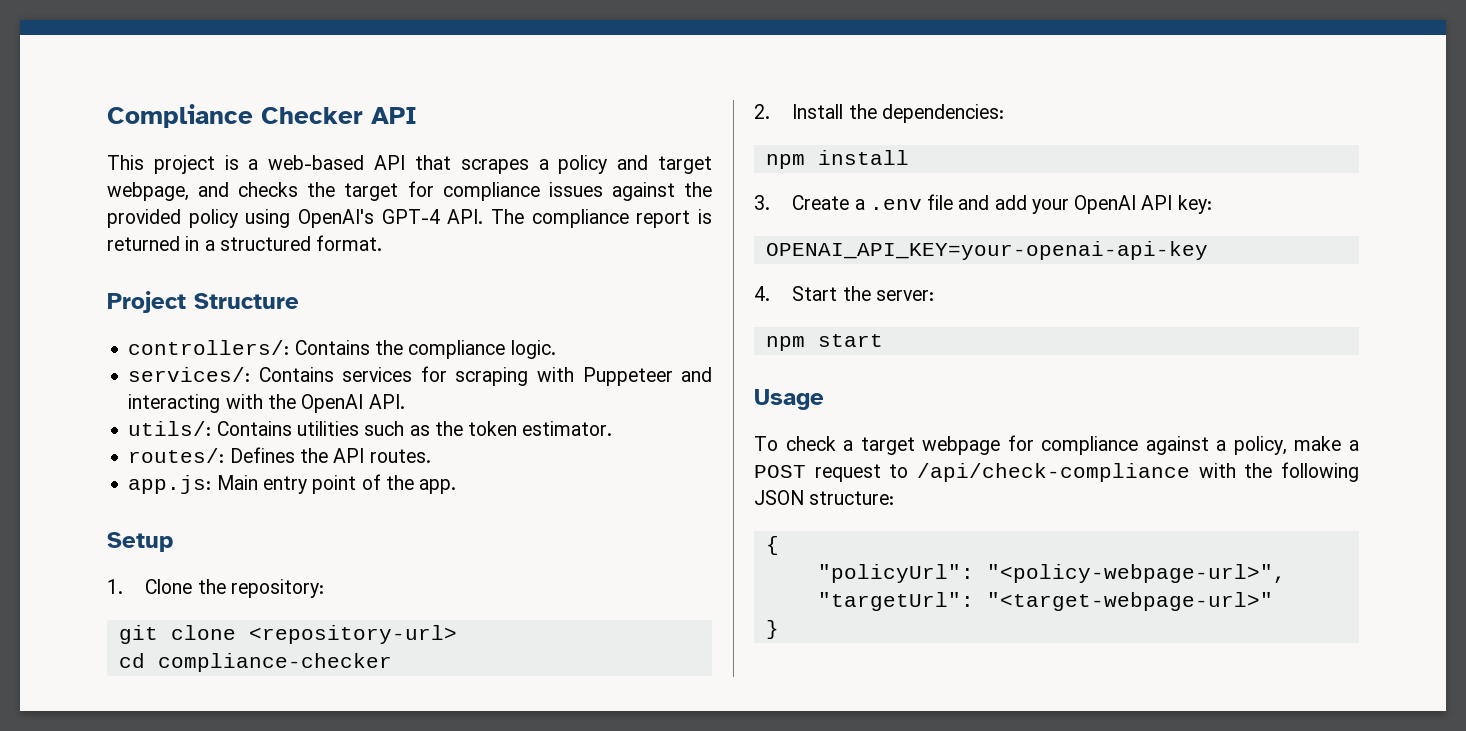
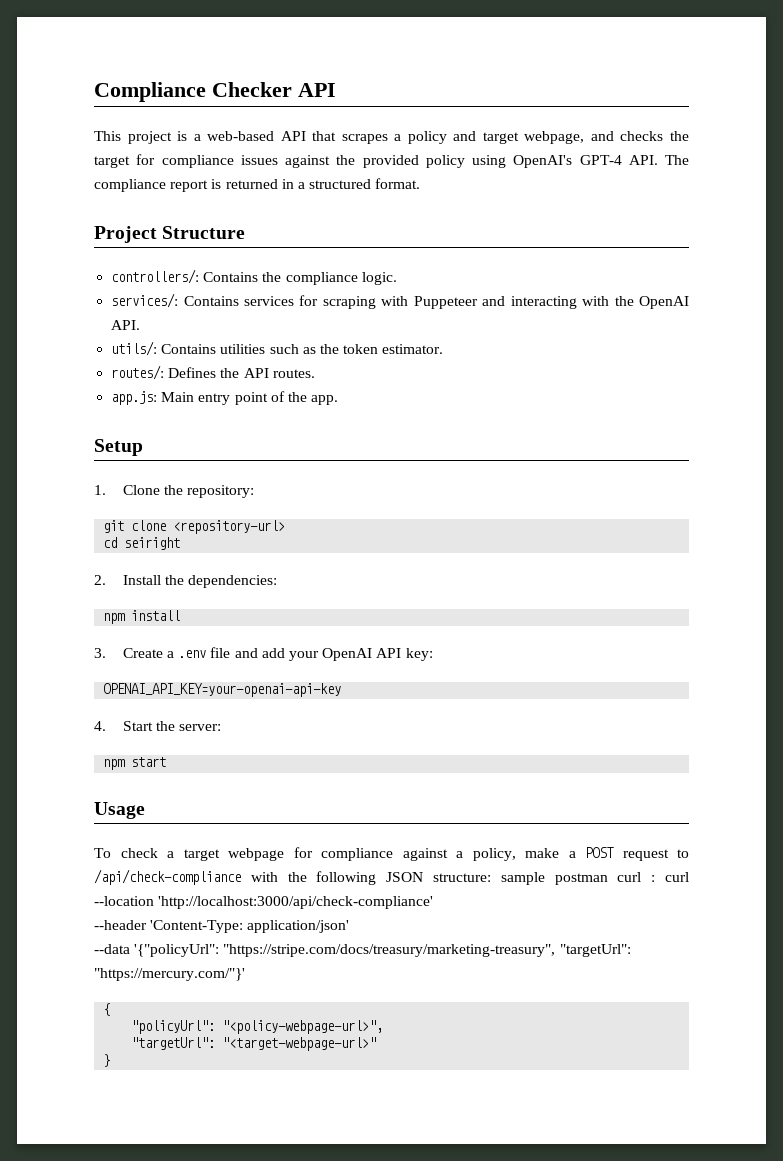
- cd compliance-checker
+ cd seiright
- To check a target webpage for compliance against a policy, make a POST request to /api/check-compliance with the following JSON structure:
+ To check a target webpage for compliance against a policy, make a POST request to /api/check-compliance with the following JSON structure: sample postman curl : curl --location 'http://localhost:3000/api/check-compliance'
+ --header 'Content-Type: application/json'
+ --data '{"policyUrl": "https://stripe.com/docs/treasury/marketing-treasury", "targetUrl": "https://mercury.com/"}'

